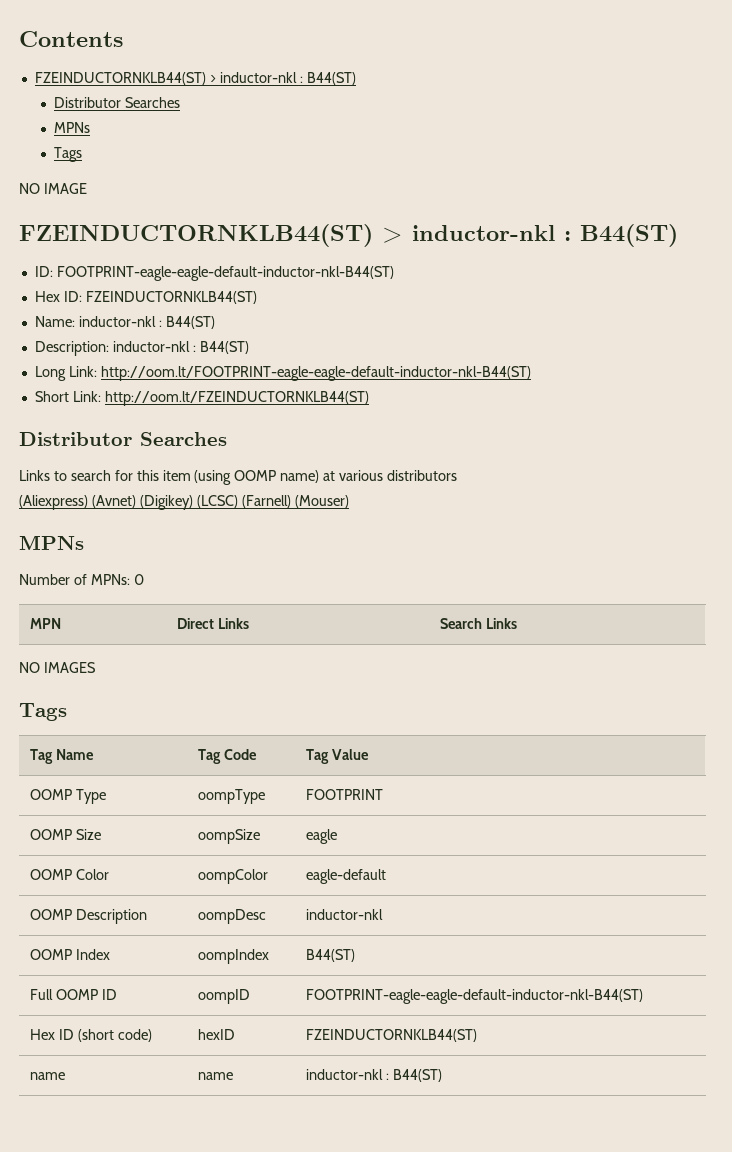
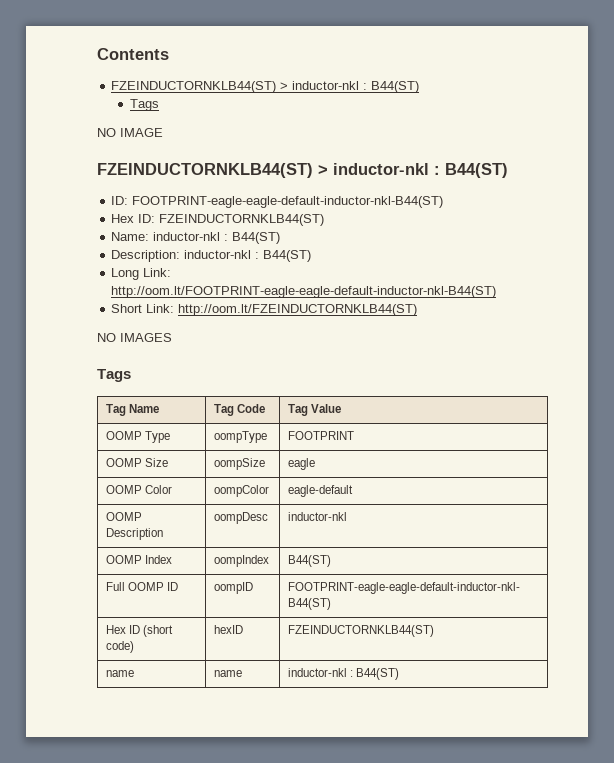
  Contents
  FZEINDUCTORNKLB44(ST) > inductor-nkl : B44(ST)
- Distributor Searches
- MPNs
  Short Link: http://oom.lt/FZEINDUCTORNKLB44(ST)
- Distributor Searches
- Links to search for this item (using OOMP name) at various distributors
- (Aliexpress) (Avnet) (Digikey) (LCSC) (Farnell) (Mouser)
- MPNs
- Number of MPNs: 0
- MPN | Direct Links | Search Links

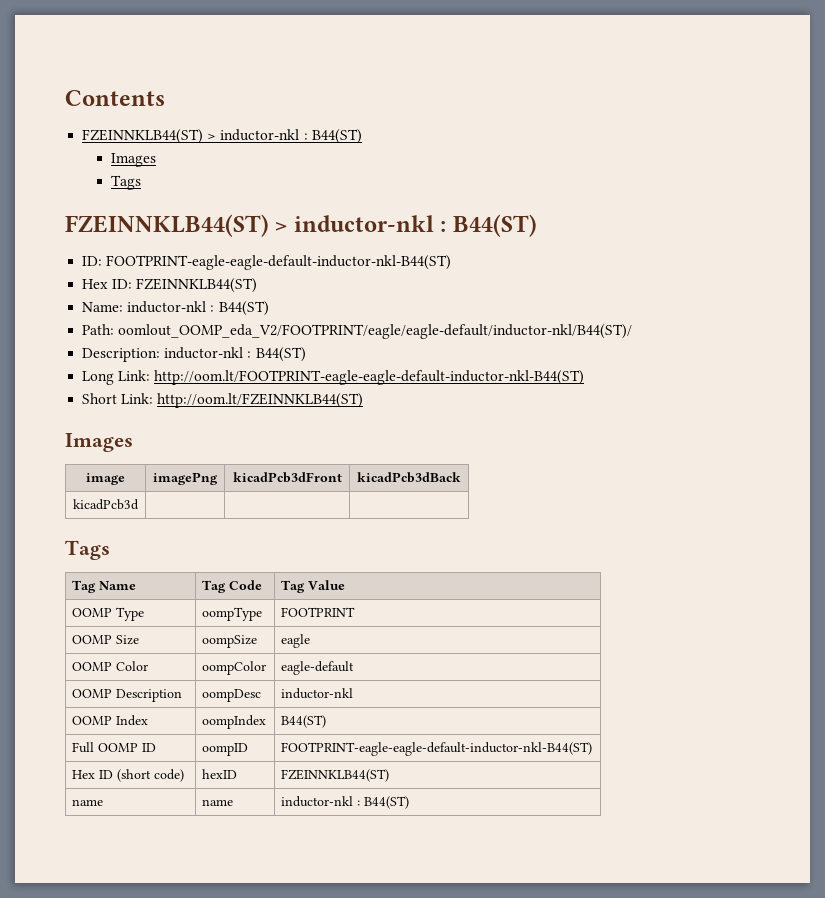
  Contents
- FZEINDUCTORNKLB44(ST) > inductor-nkl : B44(ST)
+ FZEINNKLB44(ST) > inductor-nkl : B44(ST)
+ Images
  Tags
- NO IMAGE
- FZEINDUCTORNKLB44(ST) > inductor-nkl : B44(ST)
+ FZEINNKLB44(ST) > inductor-nkl : B44(ST)
- Hex ID: FZEINDUCTORNKLB44(ST)
+ Hex ID: FZEINNKLB44(ST)
+ Path: oomlout_OOMP_eda_V2/FOOTPRINT/eagle/eagle-default/inductor-nkl/B44(ST)/
- Short Link: http://oom.lt/FZEINDUCTORNKLB44(ST)
- NO IMAGES
+ Short Link: http://oom.lt/FZEINNKLB44(ST)
+ Images
+ image | imagePng | kicadPcb3dFront | kicadPcb3dBack
+ kicadPcb3d | | |
- Hex ID (short code) | hexID | FZEINDUCTORNKLB44(ST)
+ Hex ID (short code) | hexID | FZEINNKLB44(ST)

